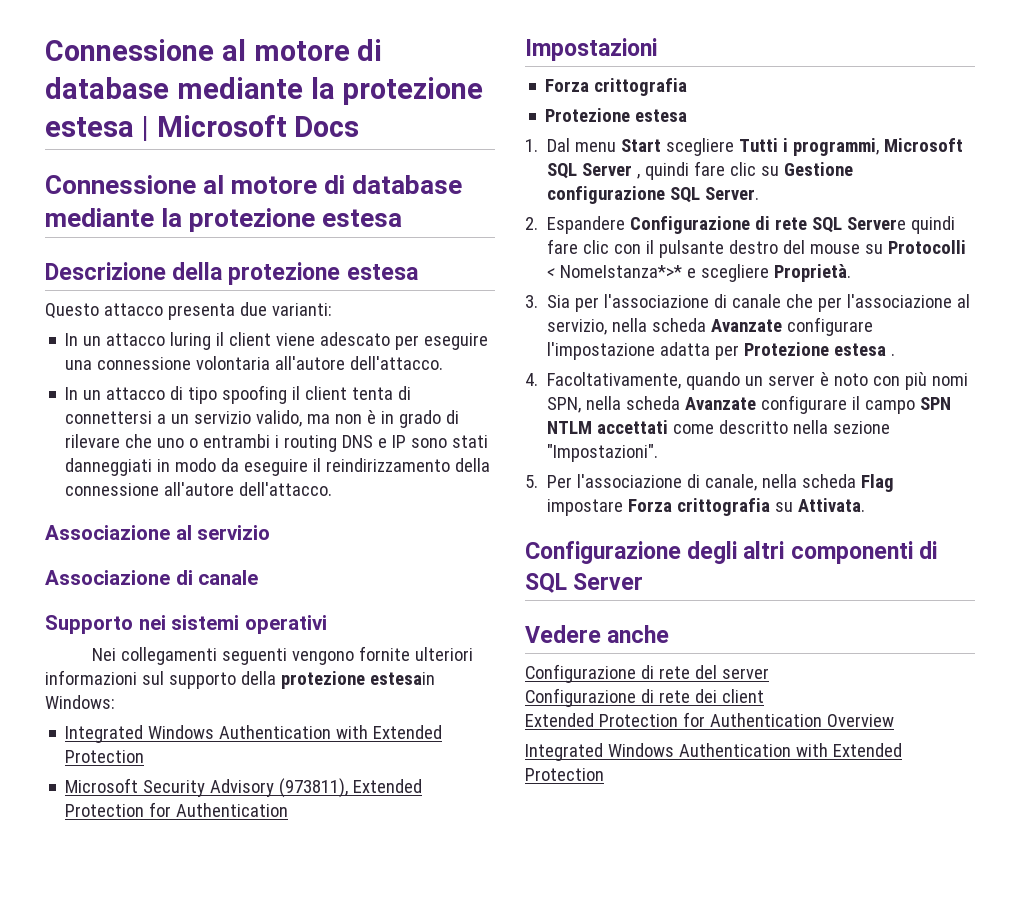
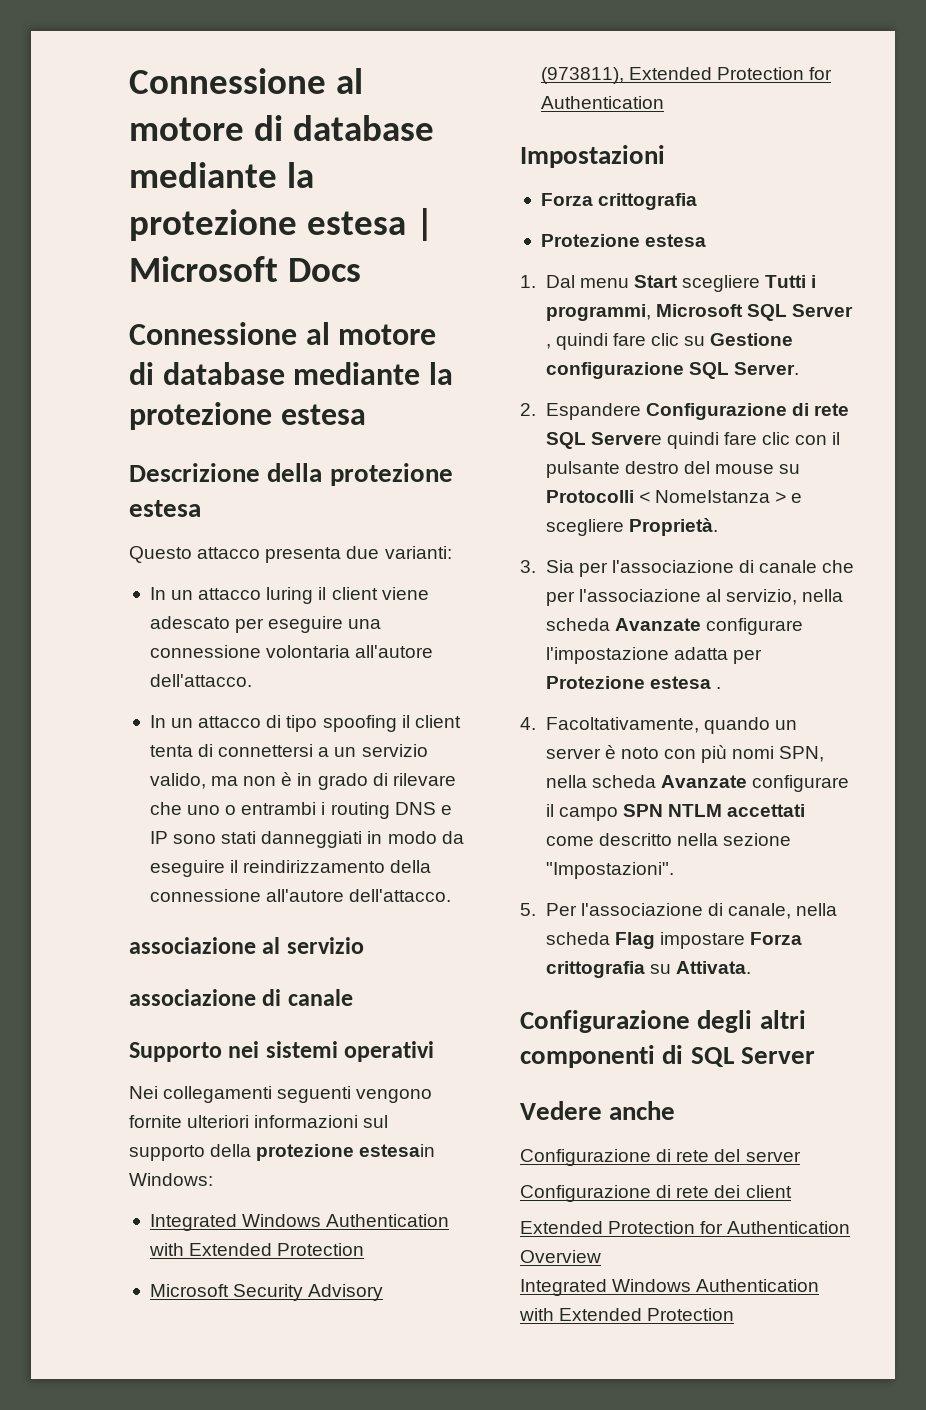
- Associazione al servizio
+ associazione al servizio
- Associazione di canale
+ associazione di canale
- 2. Espandere Configurazione di rete SQL Servere quindi fare clic con il pulsante destro del mouse su Protocolli < NomeIstanza*>* e scegliere Proprietà.
+ 2. Espandere Configurazione di rete SQL Servere quindi fare clic con il pulsante destro del mouse su Protocolli < NomeIstanza > e scegliere Proprietà.

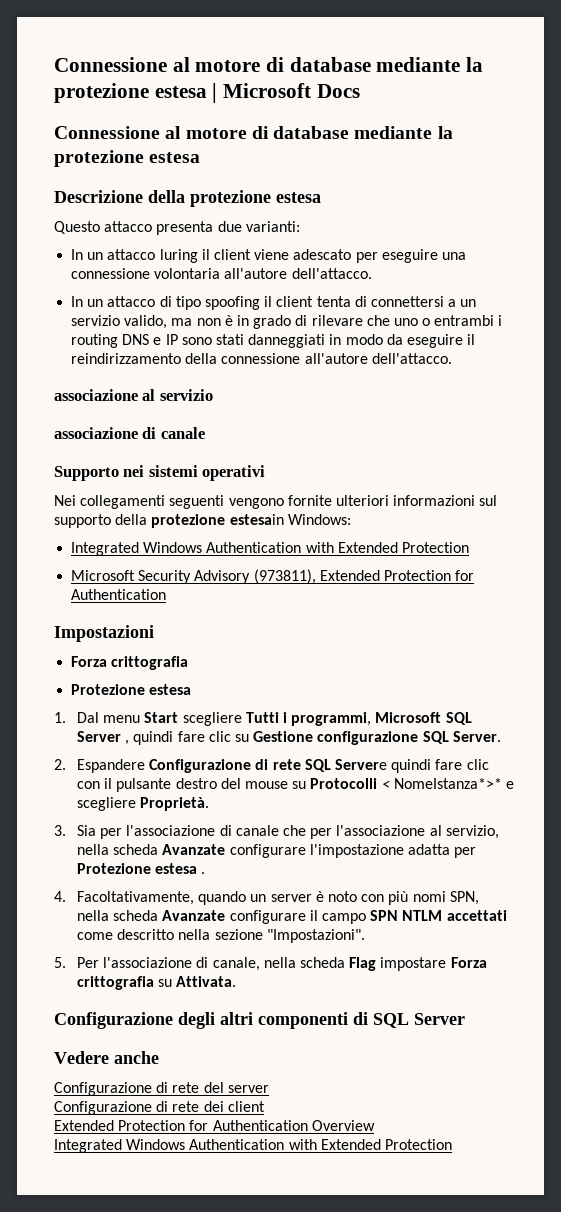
- 2. Espandere Configurazione di rete SQL Servere quindi fare clic con il pulsante destro del mouse su Protocolli < NomeIstanza > e scegliere Proprietà.
+ 2. Espandere Configurazione di rete SQL Servere quindi fare clic con il pulsante destro del mouse su Protocolli < NomeIstanza*>* e scegliere Proprietà.

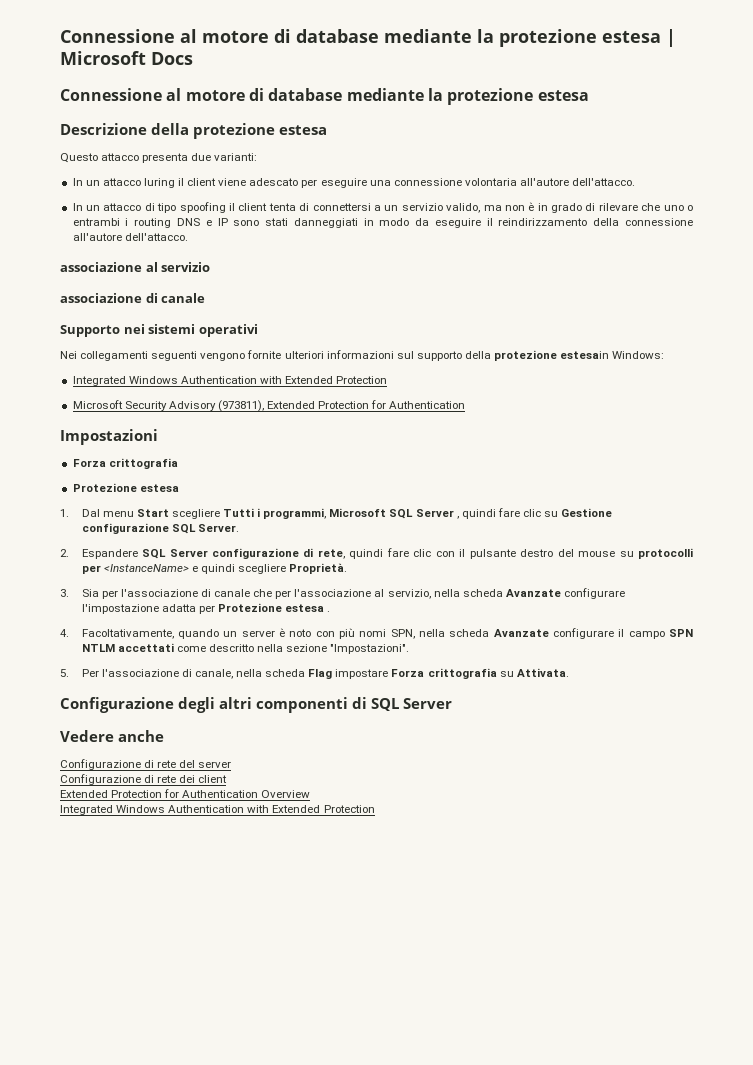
- 2. Espandere Configurazione di rete SQL Servere quindi fare clic con il pulsante destro del mouse su Protocolli < NomeIstanza*>* e scegliere Proprietà.
+ 2. Espandere SQL Server configurazione di rete, quindi fare clic con il pulsante destro del mouse su protocolli per <InstanceName> e quindi scegliere Proprietà.

